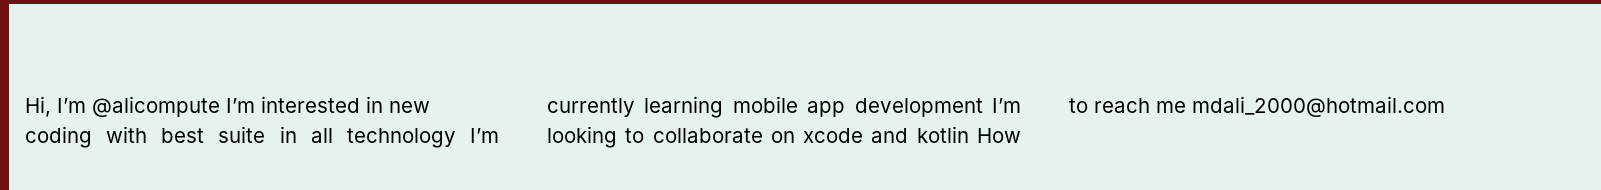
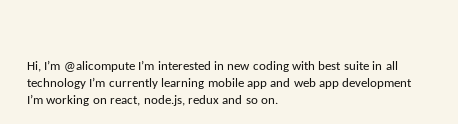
- Hi, I’m @alicompute I’m interested in new coding with best suite in all technology I’m currently learning mobile app development I’m looking to collaborate on xcode and kotlin How to reach me mdali_2000@hotmail.com
+ Hi, I’m @alicompute I’m interested in new coding with best suite in all technology I’m currently learning mobile app and web app development I’m working on react, node.js, redux and so on.

